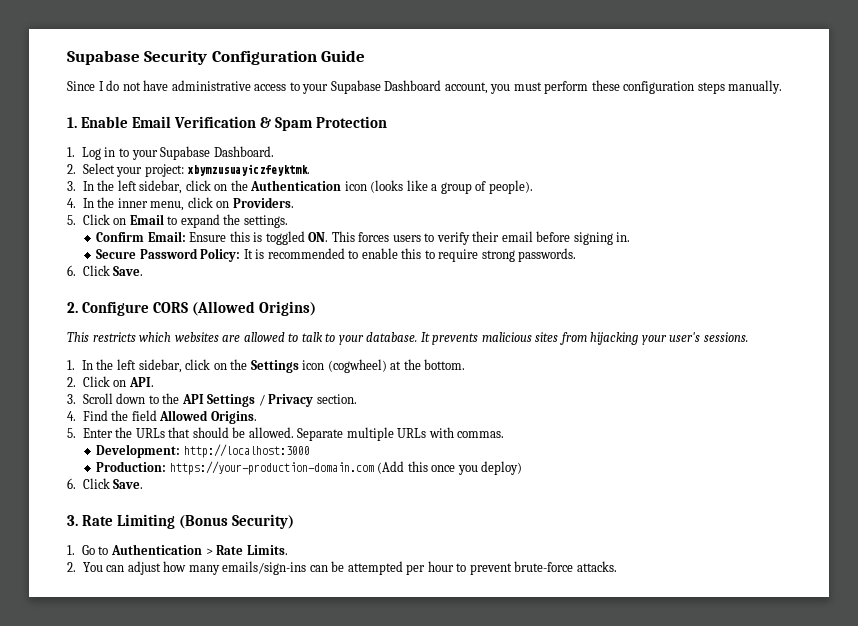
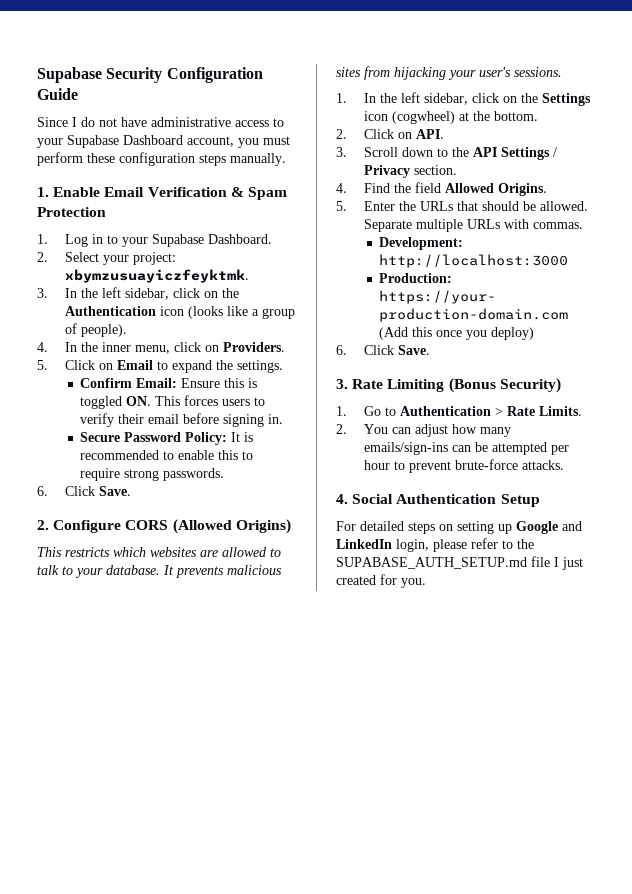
+ 4. Social Authentication Setup
+ For detailed steps on setting up Google and LinkedIn login, please refer to the SUPABASE_AUTH_SETUP.md file I just created for you.

